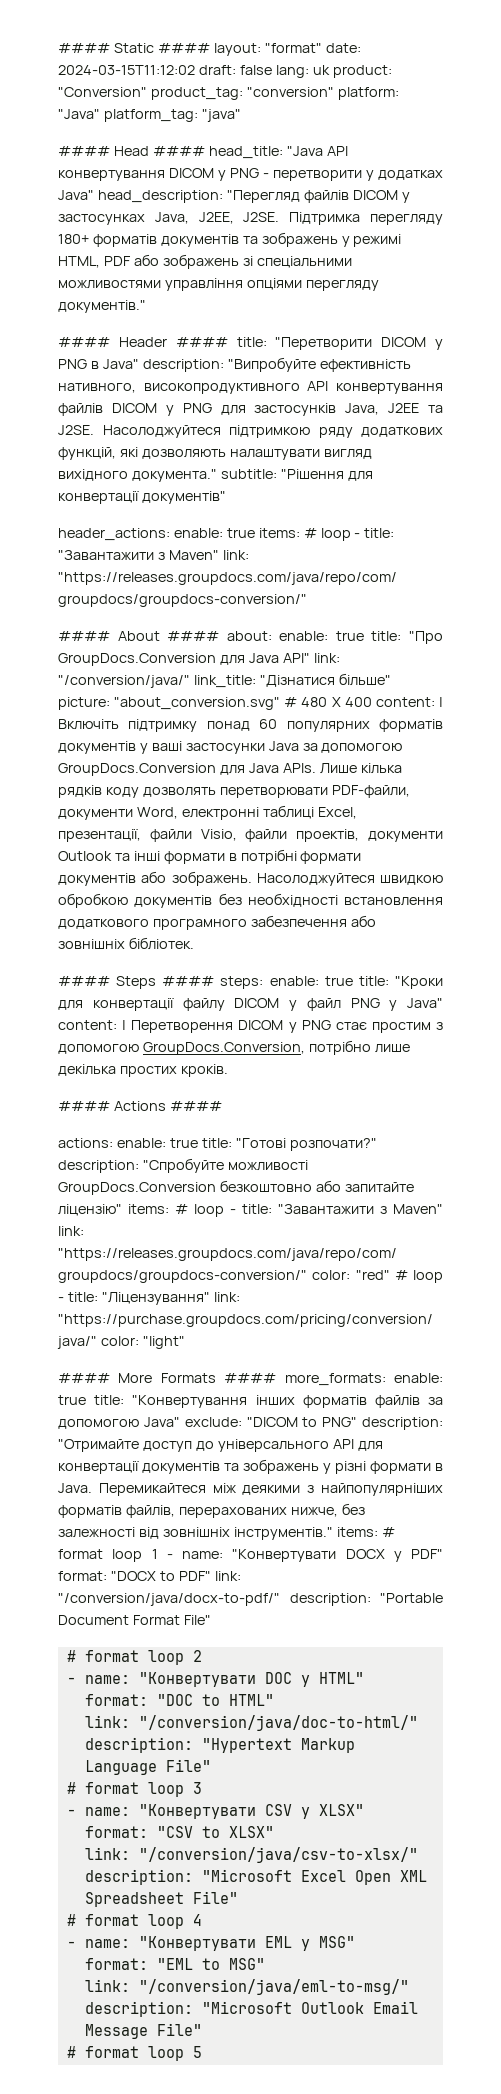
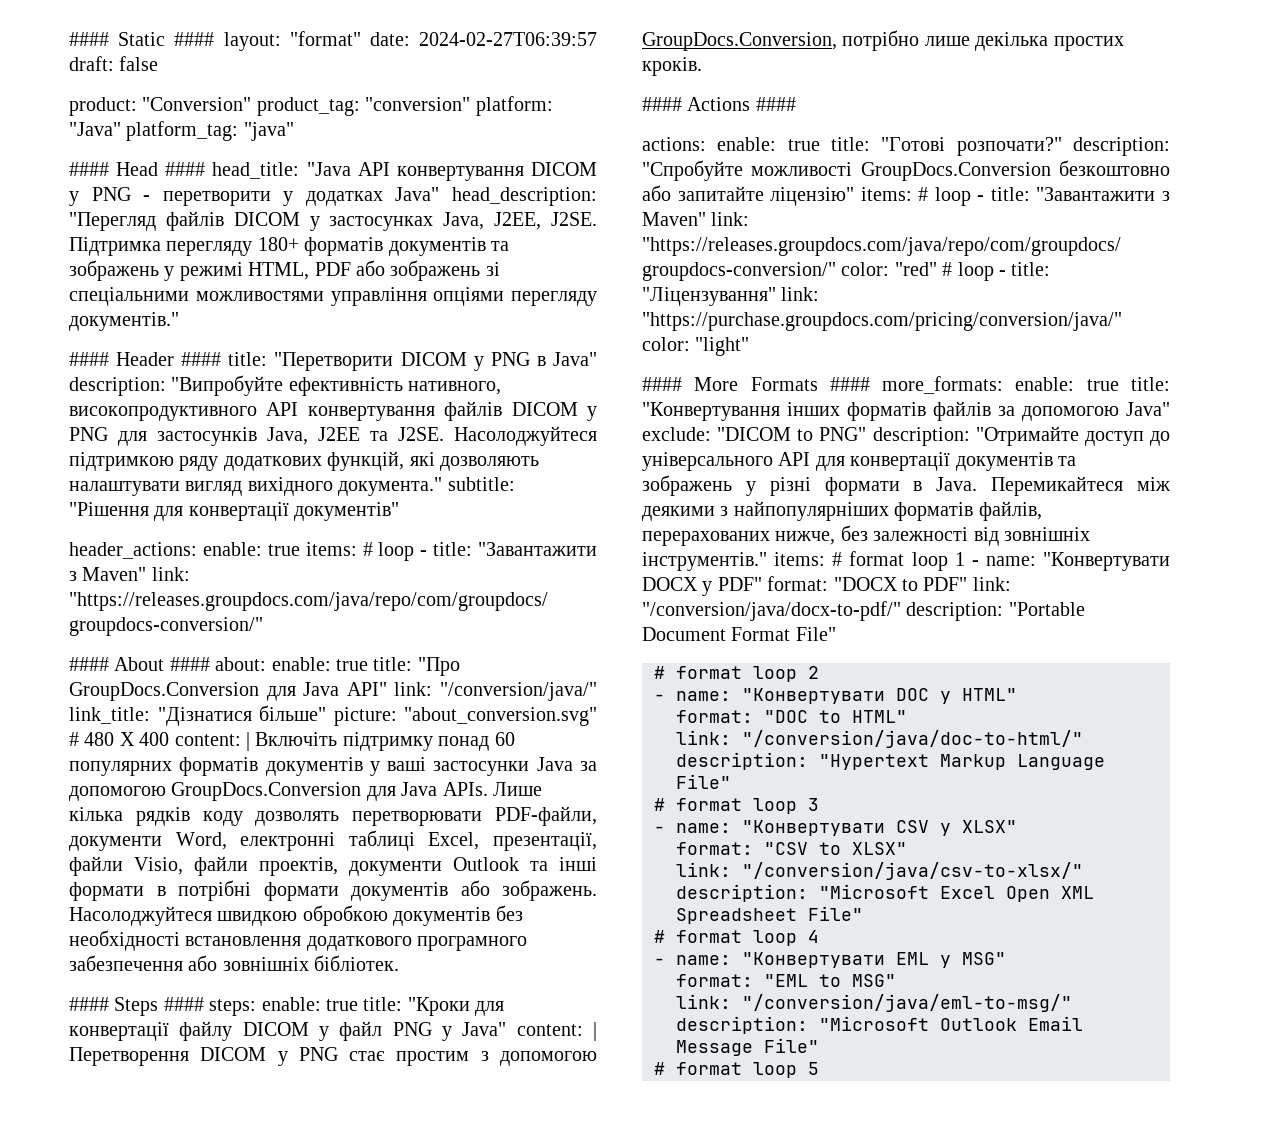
- #### Static #### layout: "format" date: 2024-03-15T11:12:02 draft: false lang: uk product: "Conversion" product_tag: "conversion" platform: "Java" platform_tag: "java"
+ #### Static #### layout: "format" date: 2024-02-27T06:39:57 draft: false
+ product: "Conversion" product_tag: "conversion" platform: "Java" platform_tag: "java"

